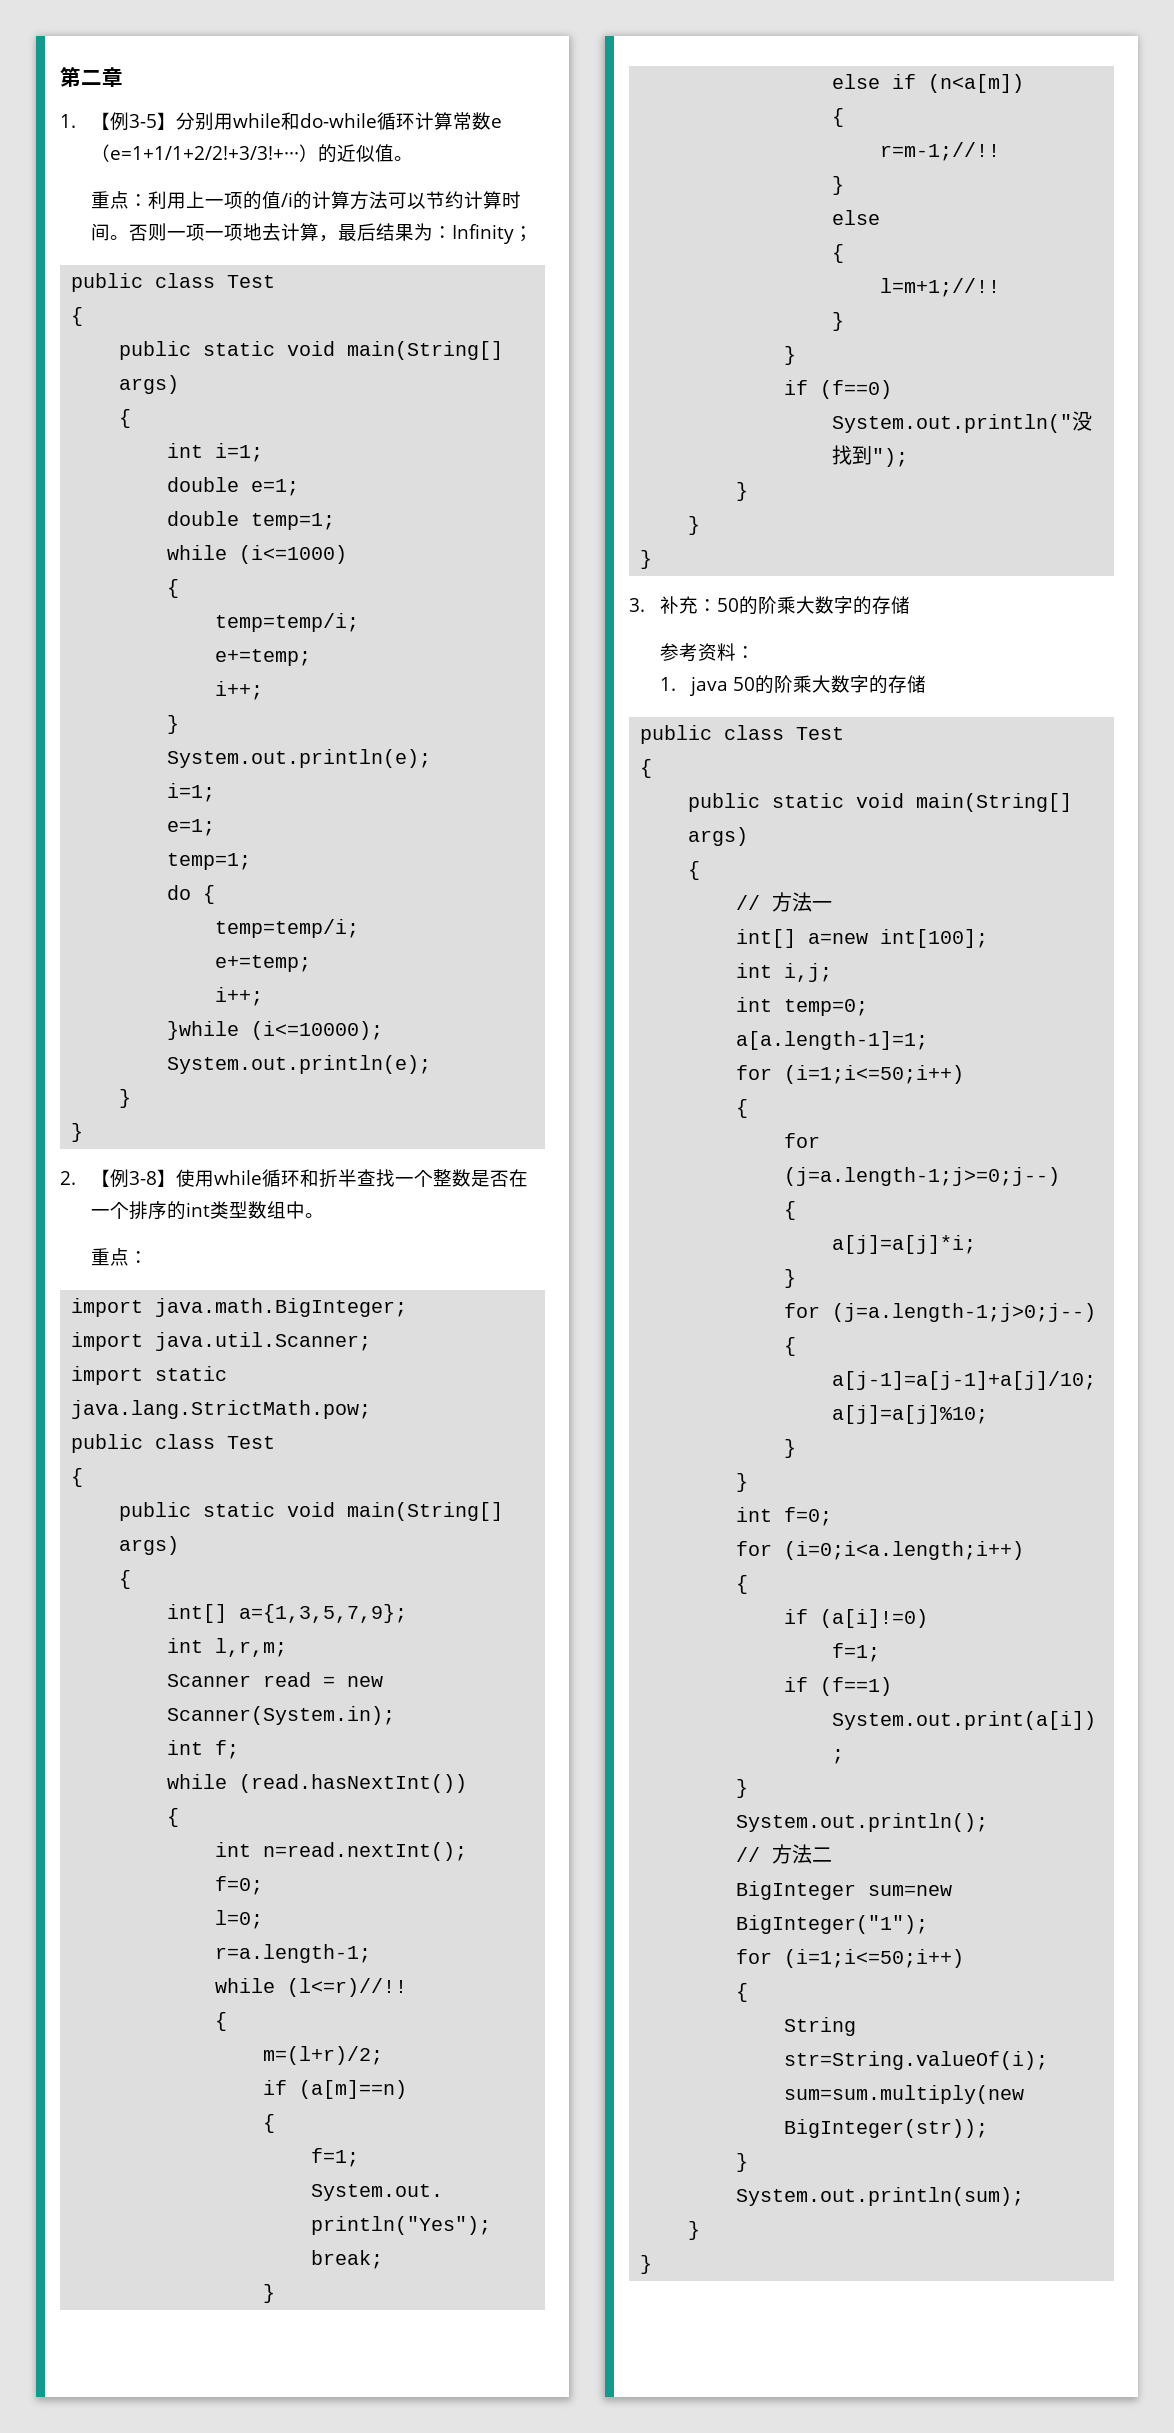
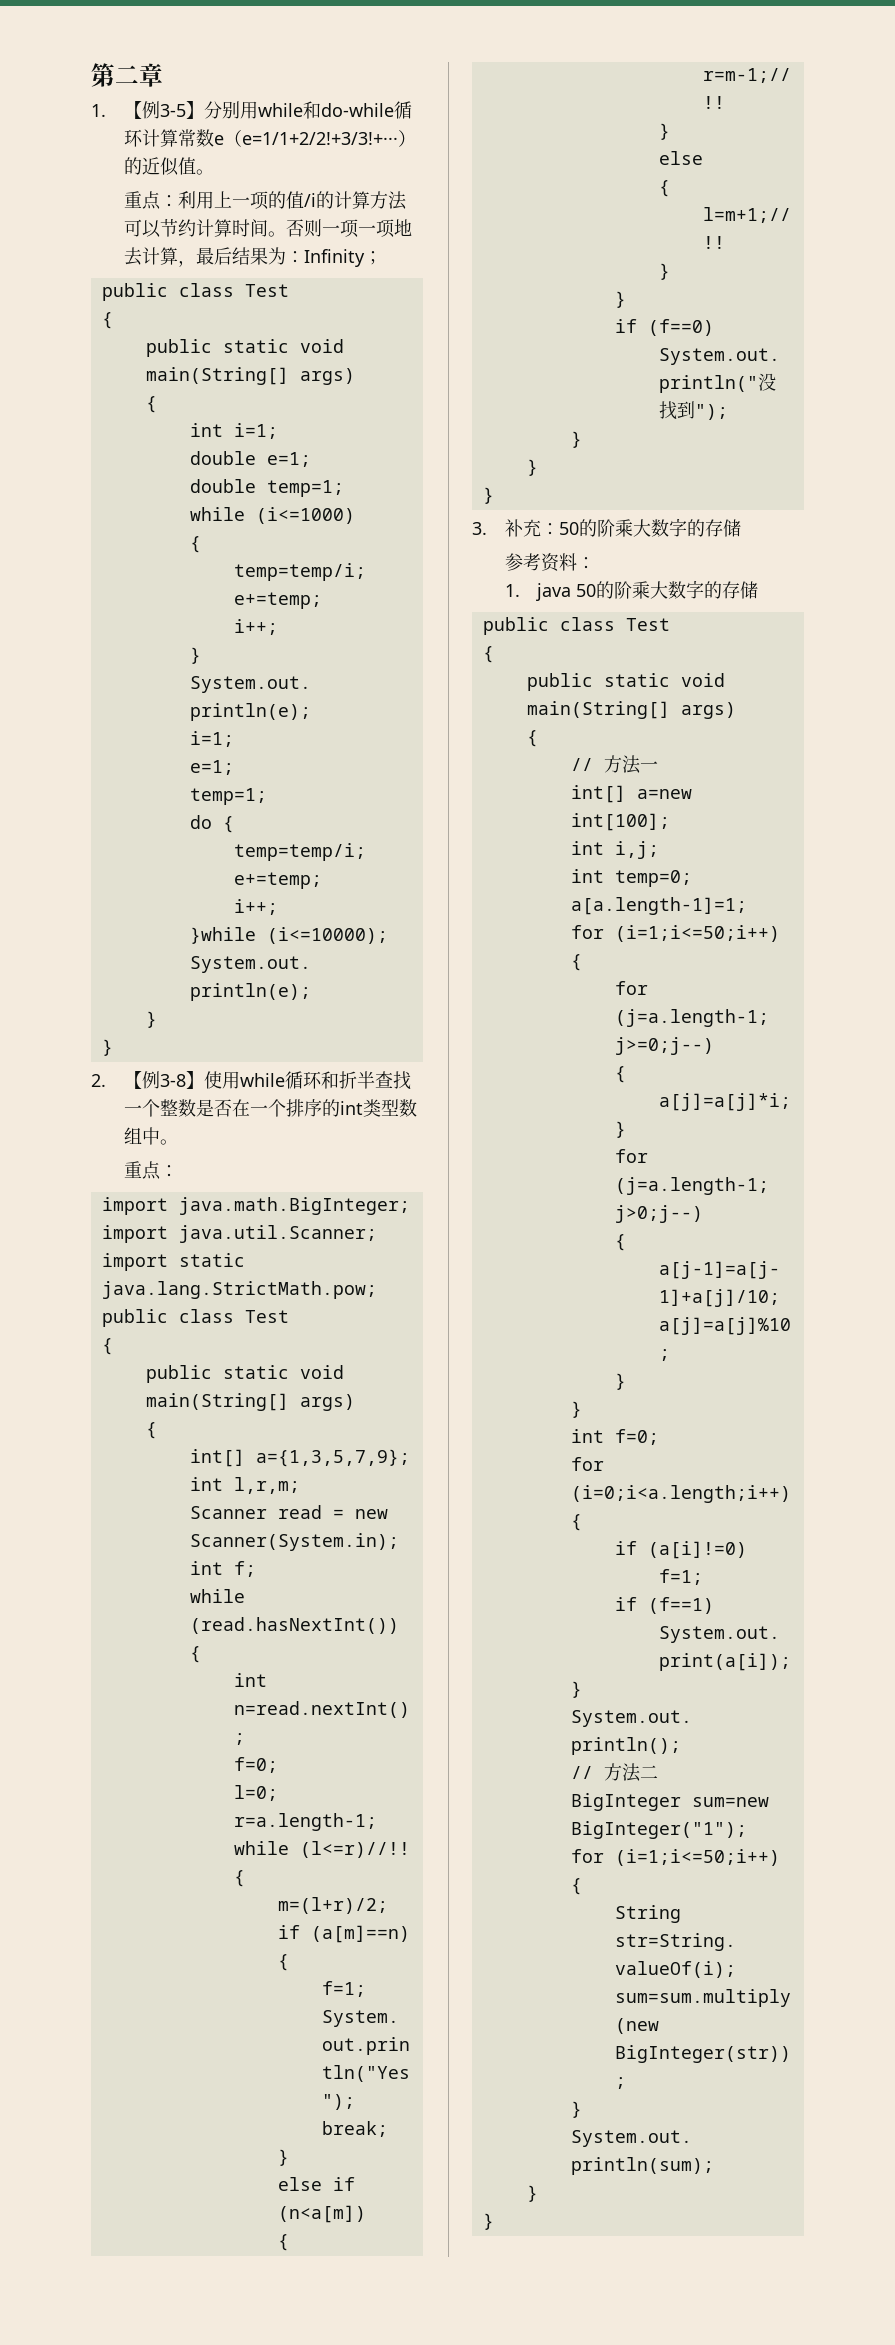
- 1.【例3-5】分别用while和do-while循环计算常数e（e=1+1/1+2/2!+3/3!+···）的近似值。
+ 1.【例3-5】分别用while和do-while循环计算常数e（e=1/1+2/2!+3/3!+···）的近似值。

